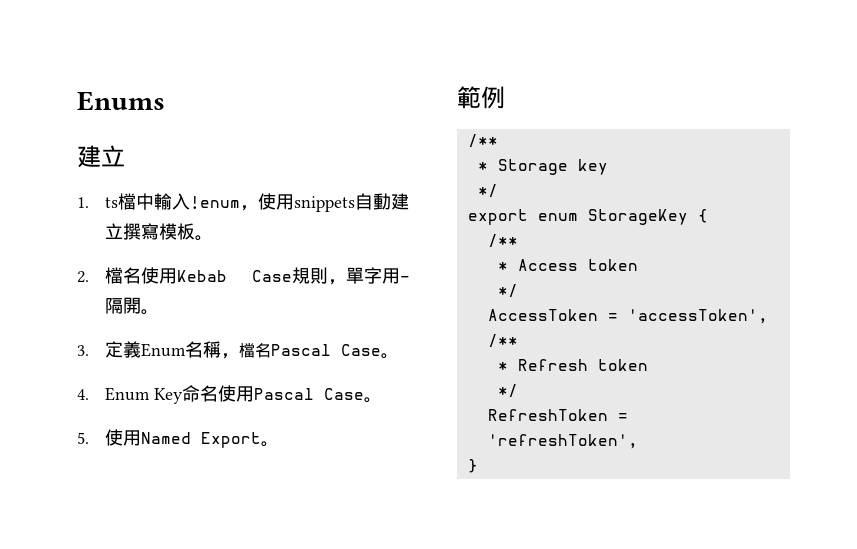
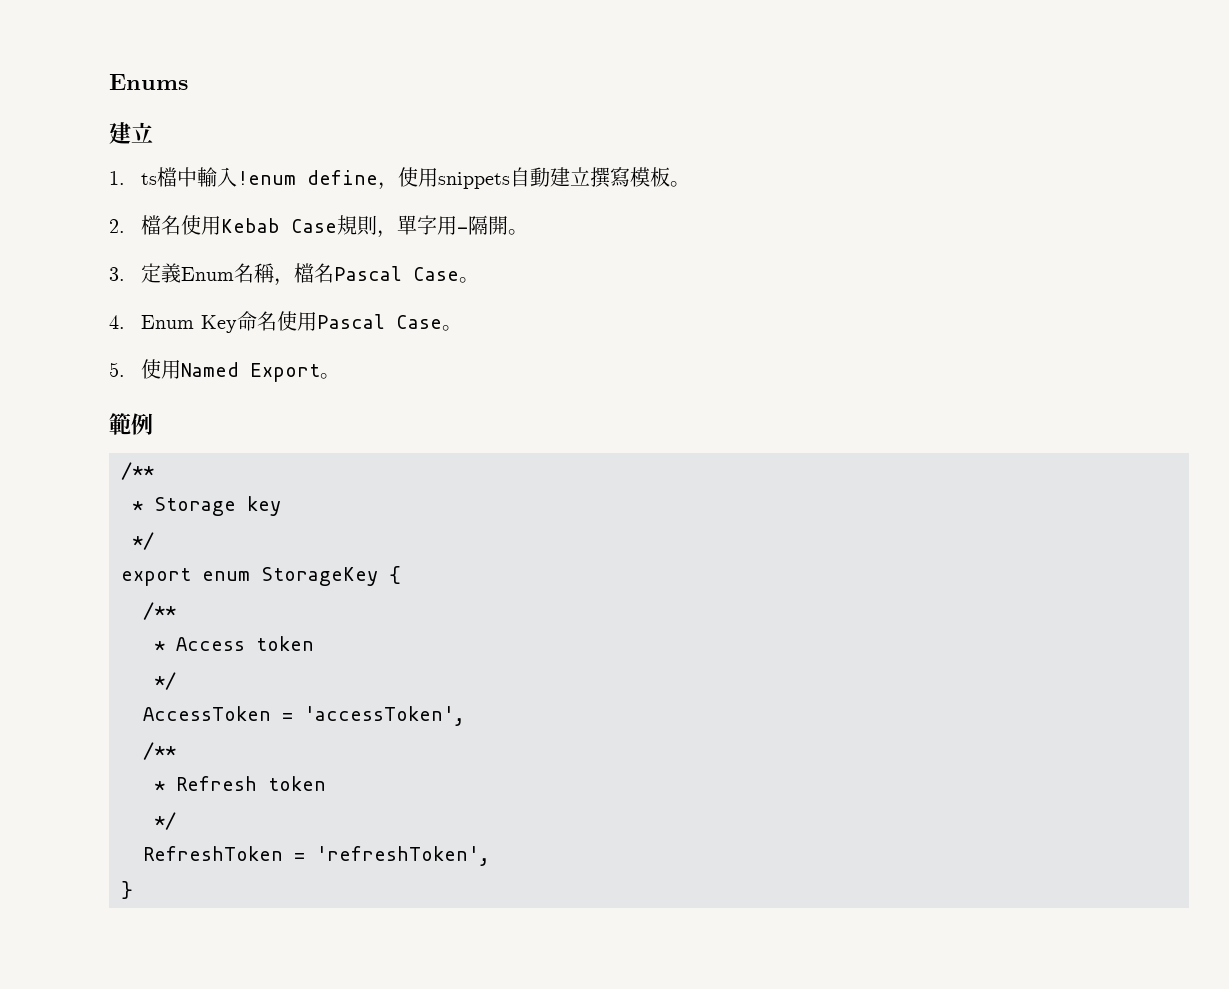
- 1. ts檔中輸入!enum，使用snippets自動建立撰寫模板。
+ 1. ts檔中輸入!enum define，使用snippets自動建立撰寫模板。

